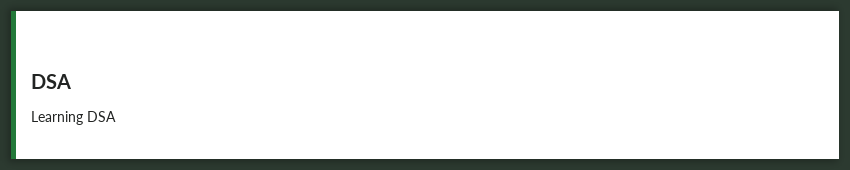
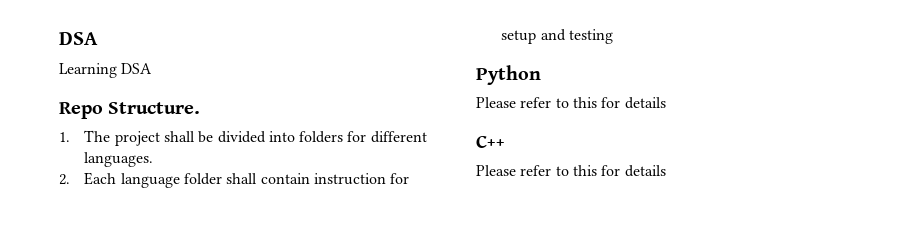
+ Repo Structure.
+ 1. The project shall be divided into folders for different languages.
+ 2. Each language folder shall contain instruction for setup and testing
+ Python
+ Please refer to this for details
+ C++
+ Please refer to this for details

